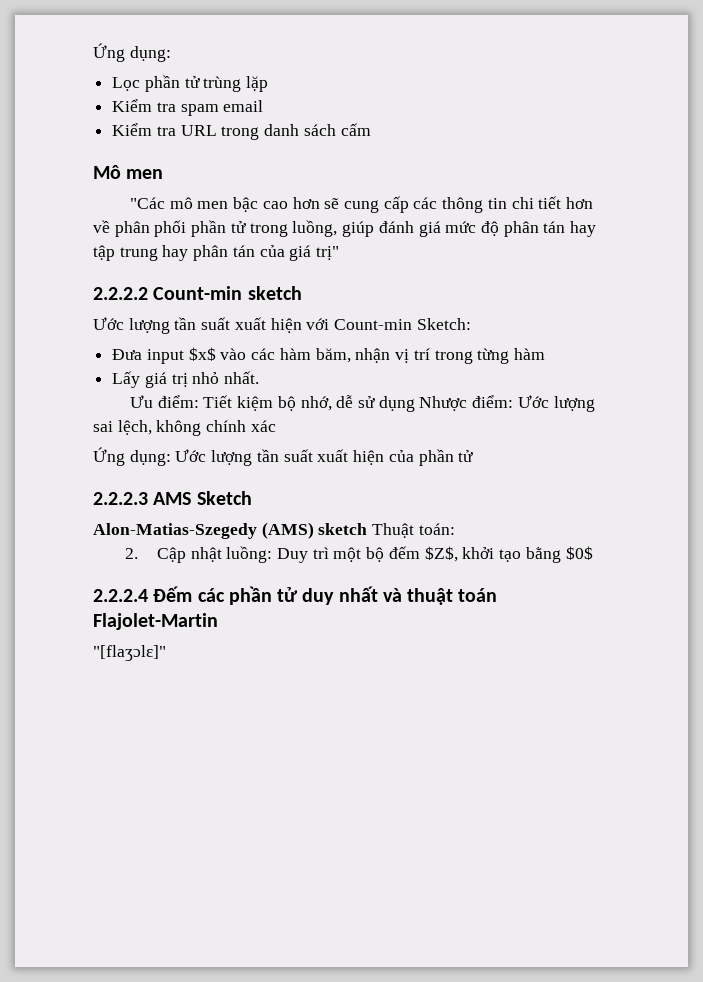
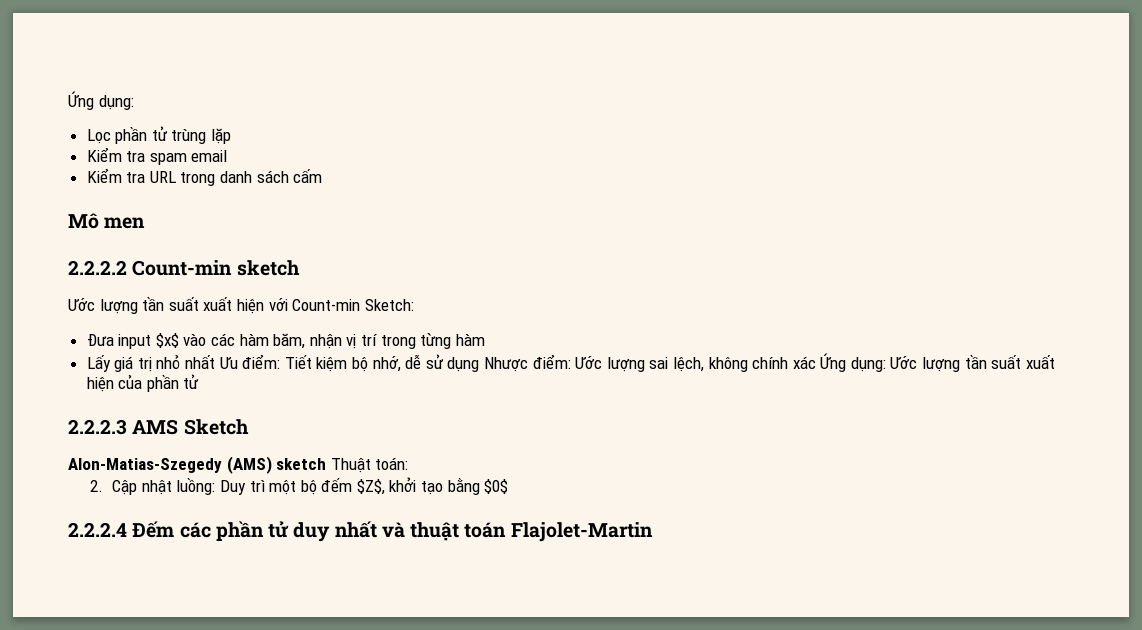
- "Các mô men bậc cao hơn sẽ cung cấp các thông tin chi tiết hơn về phân phối phần tử trong luồng, giúp đánh giá mức độ phân tán hay tập trung hay phân tán của giá trị"
- Lấy giá trị nhỏ nhất.
- Ưu điểm: Tiết kiệm bộ nhớ, dễ sử dụng Nhược điểm: Ước lượng sai lệch, không chính xác
- Ứng dụng: Ước lượng tần suất xuất hiện của phần tử
+ Lấy giá trị nhỏ nhất Ưu điểm: Tiết kiệm bộ nhớ, dễ sử dụng Nhược điểm: Ước lượng sai lệch, không chính xác Ứng dụng: Ước lượng tần suất xuất hiện của phần tử
- "[flaʒɔlɛ]"

